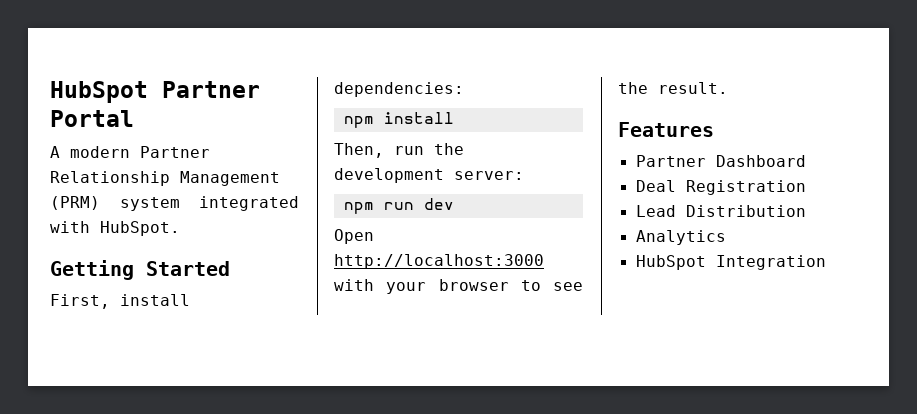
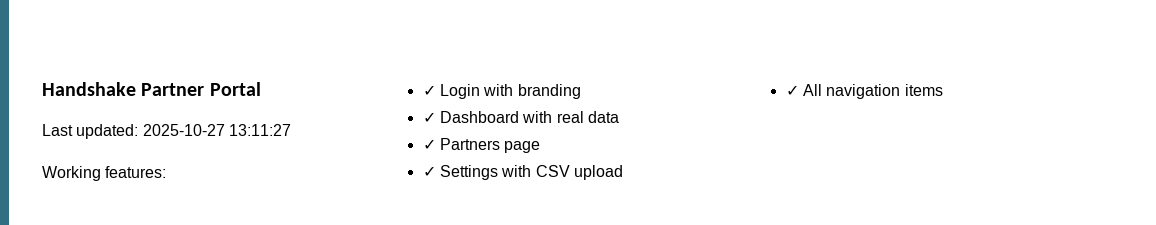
- HubSpot Partner Portal
+ Handshake Partner Portal
- A modern Partner Relationship Management (PRM) system integrated with HubSpot.
- Getting Started
- First, install dependencies:
- npm install
- Then, run the development server:
- npm run dev
- Open http://localhost:3000 with your browser to see the result.
- Features
- Partner Dashboard
- Deal Registration
- Lead Distribution
- Analytics
- HubSpot Integration
+ Last updated: 2025-10-27 13:11:27
+ Working features:
+ ✓ Login with branding
+ ✓ Dashboard with real data
+ ✓ Partners page
+ ✓ Settings with CSV upload
+ ✓ All navigation items

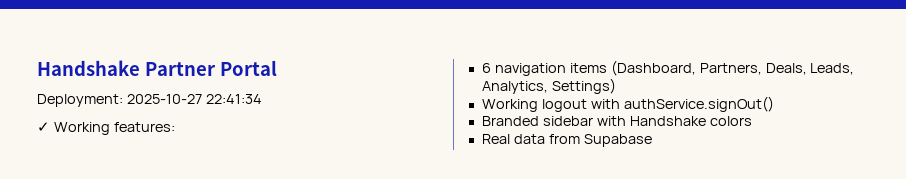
- Last updated: 2025-10-27 13:11:27
- Working features:
- ✓ Login with branding
- ✓ Dashboard with real data
- ✓ Partners page
- ✓ Settings with CSV upload
- ✓ All navigation items
+ Deployment: 2025-10-27 22:41:34
+ ✓ Working features:
+ 6 navigation items (Dashboard, Partners, Deals, Leads, Analytics, Settings)
+ Working logout with authService.signOut()
+ Branded sidebar with Handshake colors
+ Real data from Supabase

